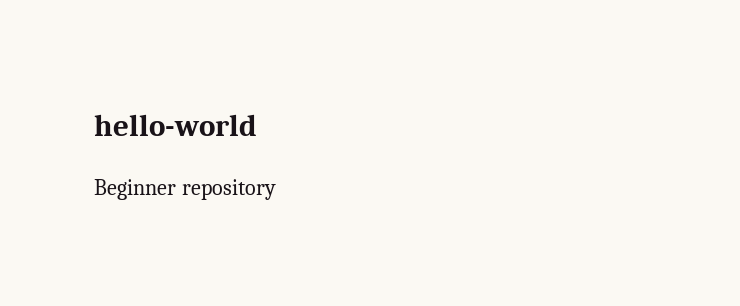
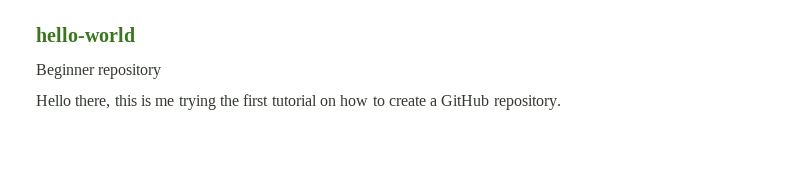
+ Hello there, this is me trying the first tutorial on how to create a GitHub repository.

